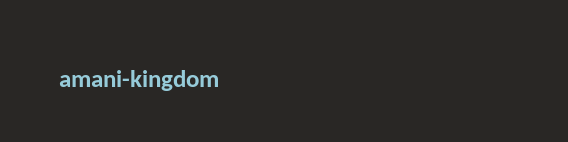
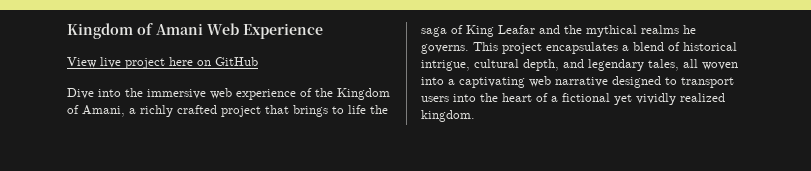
- amani-kingdom
+ Kingdom of Amani Web Experience
+ View live project here on GitHub
+ Dive into the immersive web experience of the Kingdom of Amani, a richly crafted project that brings to life the saga of King Leafar and the mythical realms he governs. This project encapsulates a blend of historical intrigue, cultural depth, and legendary tales, all woven into a captivating web narrative designed to transport users into the heart of a fictional yet vividly realized kingdom.

